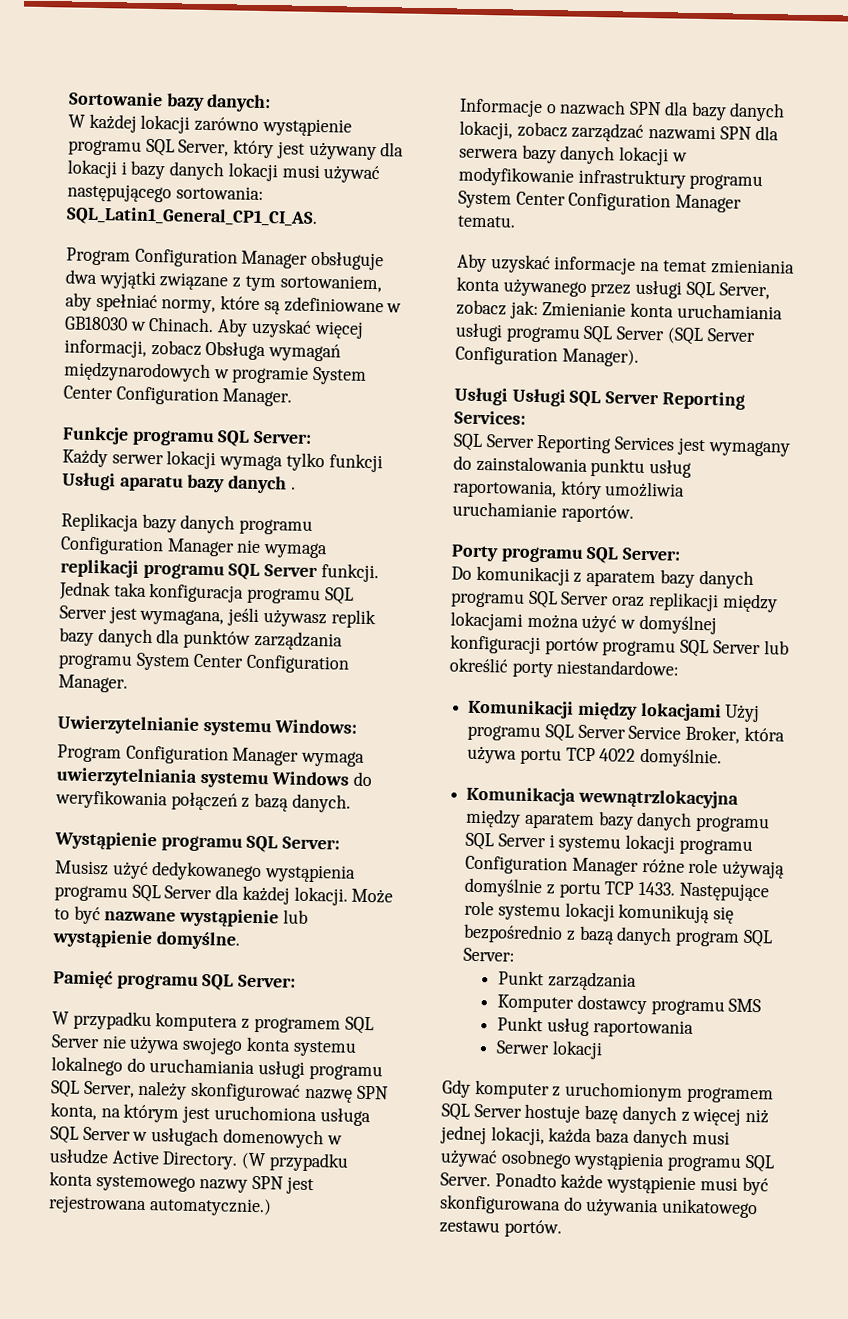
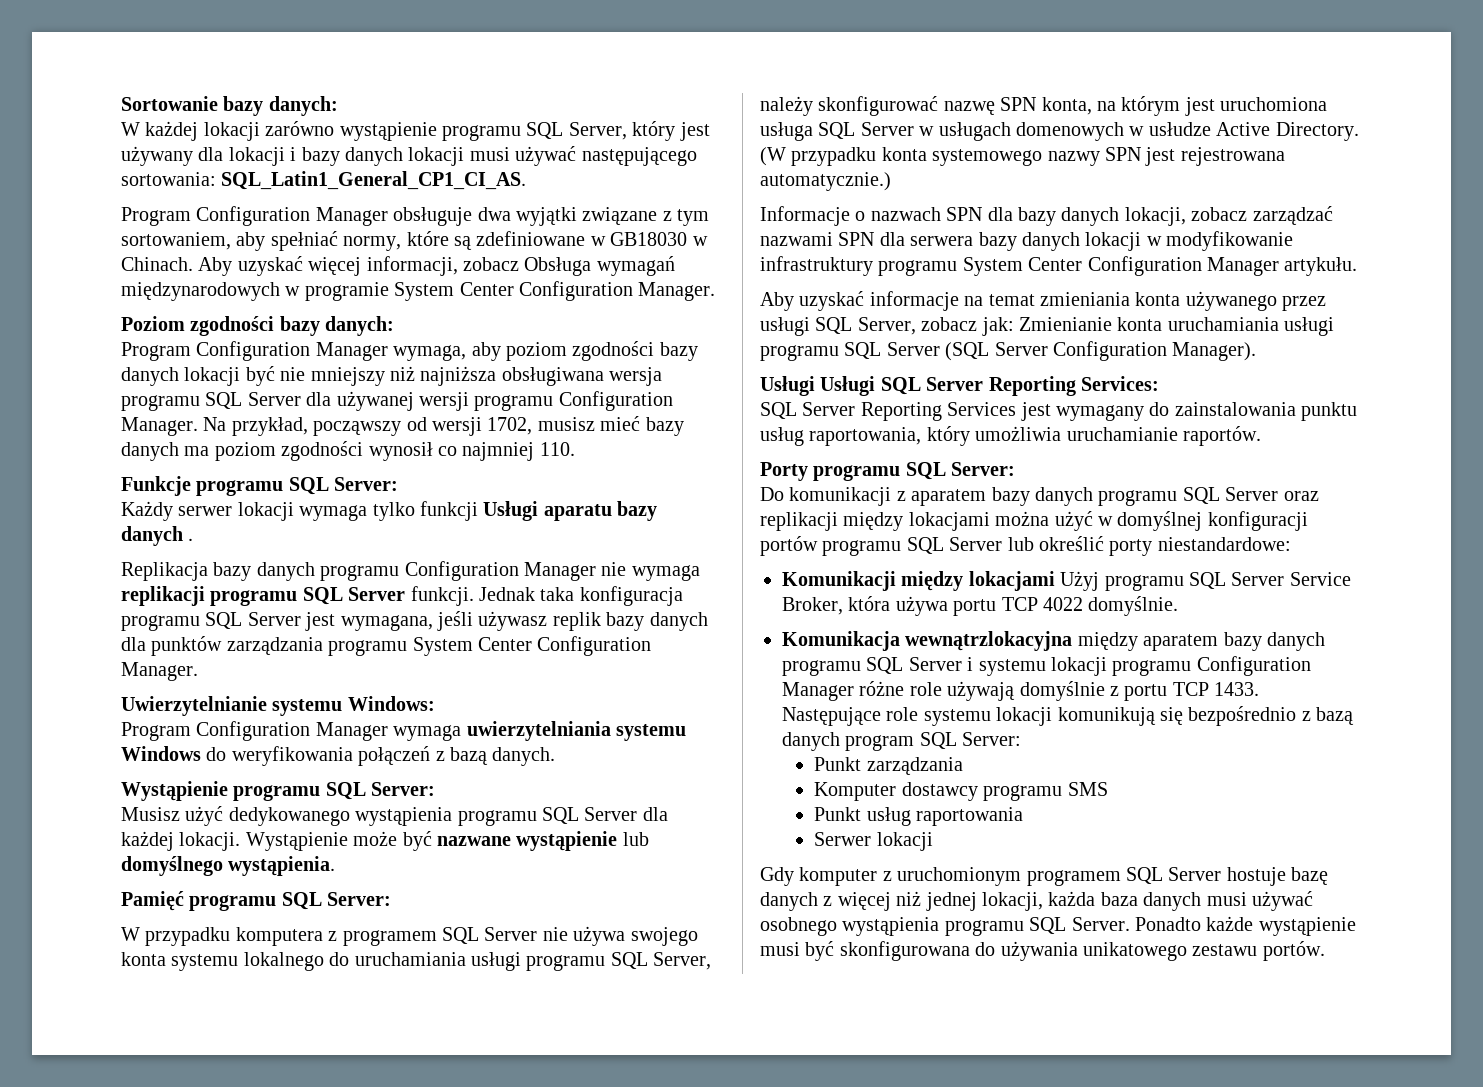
+ Poziom zgodności bazy danych:
+ Program Configuration Manager wymaga, aby poziom zgodności bazy danych lokacji być nie mniejszy niż najniższa obsługiwana wersja programu SQL Server dla używanej wersji programu Configuration Manager. Na przykład, począwszy od wersji 1702, musisz mieć bazy danych ma poziom zgodności wynosił co najmniej 110.
- Może to być nazwane wystąpienie lub wystąpienie domyślne.
+ Wystąpienie może być nazwane wystąpienie lub domyślnego wystąpienia.
- Informacje o nazwach SPN dla bazy danych lokacji, zobacz zarządzać nazwami SPN dla serwera bazy danych lokacji w modyfikowanie infrastruktury programu System Center Configuration Manager tematu.
+ Informacje o nazwach SPN dla bazy danych lokacji, zobacz zarządzać nazwami SPN dla serwera bazy danych lokacji w modyfikowanie infrastruktury programu System Center Configuration Manager artykułu.

